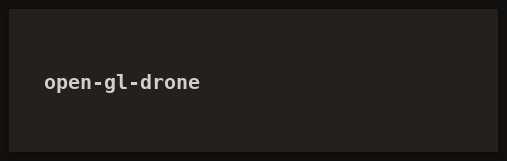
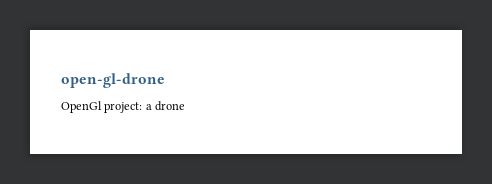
+ OpenGl project: a drone

